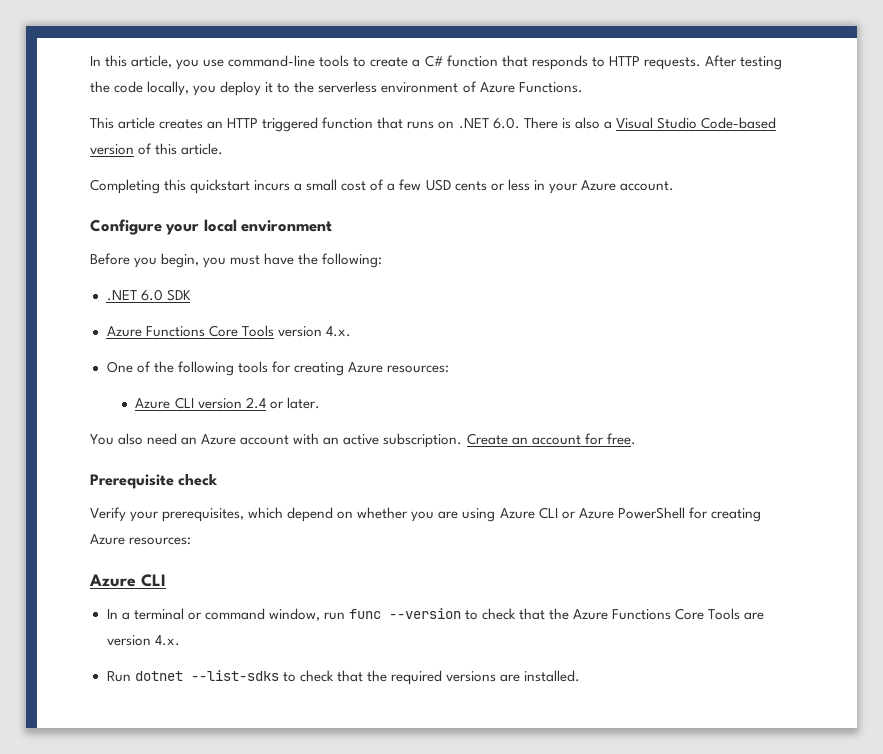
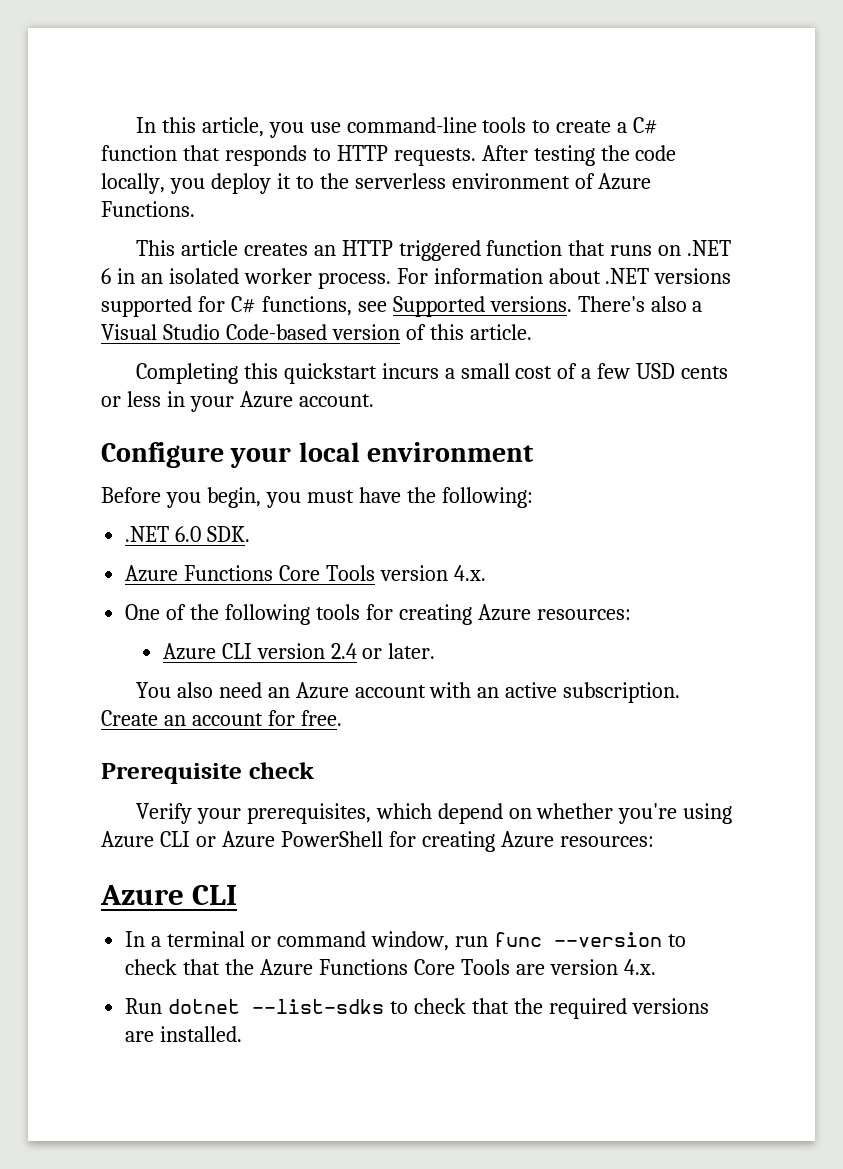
- This article creates an HTTP triggered function that runs on .NET 6.0. There is also a Visual Studio Code-based version of this article.
+ This article creates an HTTP triggered function that runs on .NET 6 in an isolated worker process. For information about .NET versions supported for C# functions, see Supported versions. There's also a Visual Studio Code-based version of this article.
- .NET 6.0 SDK
+ .NET 6.0 SDK.
- Verify your prerequisites, which depend on whether you are using Azure CLI or Azure PowerShell for creating Azure resources:
+ Verify your prerequisites, which depend on whether you're using Azure CLI or Azure PowerShell for creating Azure resources:

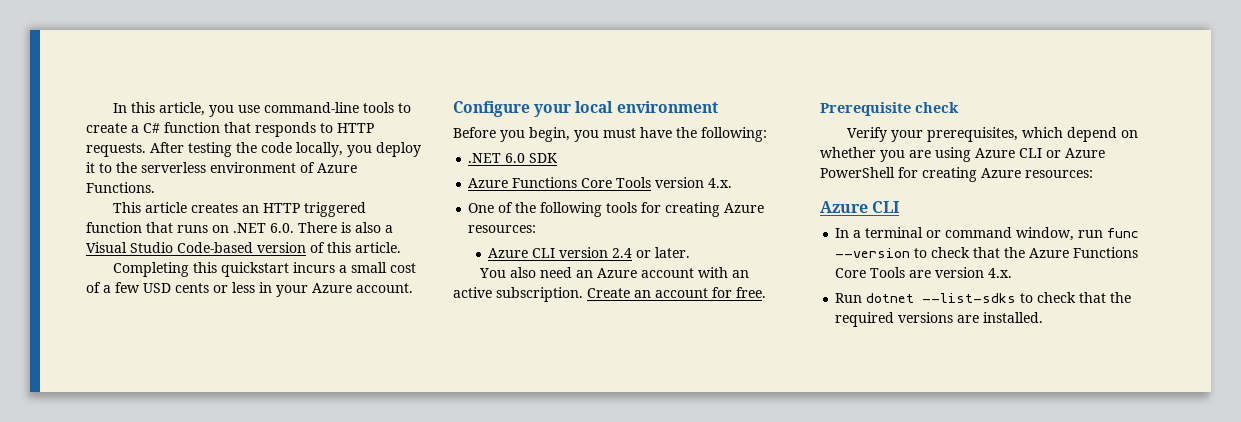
- This article creates an HTTP triggered function that runs on .NET 6 in an isolated worker process. For information about .NET versions supported for C# functions, see Supported versions. There's also a Visual Studio Code-based version of this article.
+ This article creates an HTTP triggered function that runs on .NET 6.0. There is also a Visual Studio Code-based version of this article.
- .NET 6.0 SDK.
+ .NET 6.0 SDK
- Verify your prerequisites, which depend on whether you're using Azure CLI or Azure PowerShell for creating Azure resources:
+ Verify your prerequisites, which depend on whether you are using Azure CLI or Azure PowerShell for creating Azure resources:

